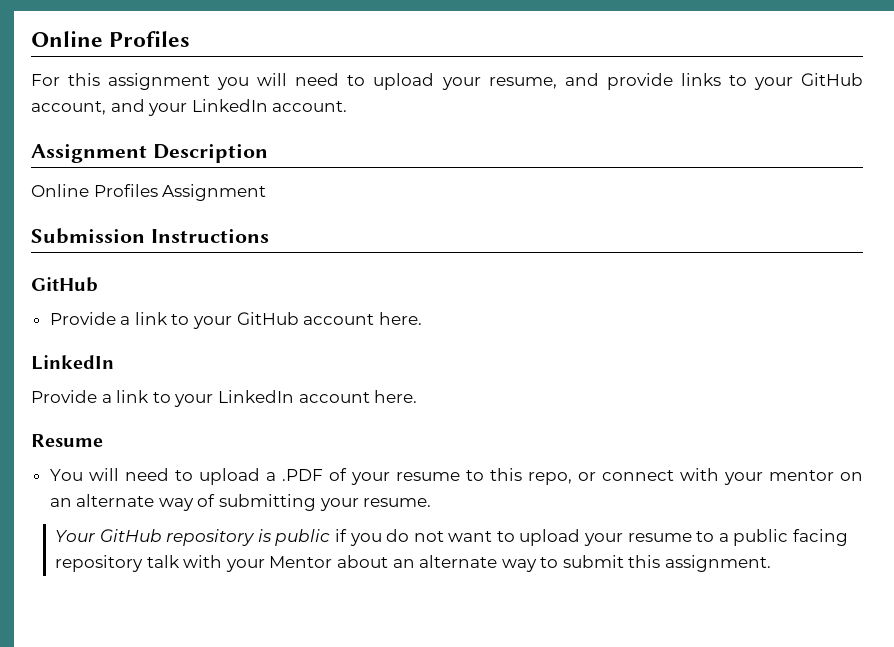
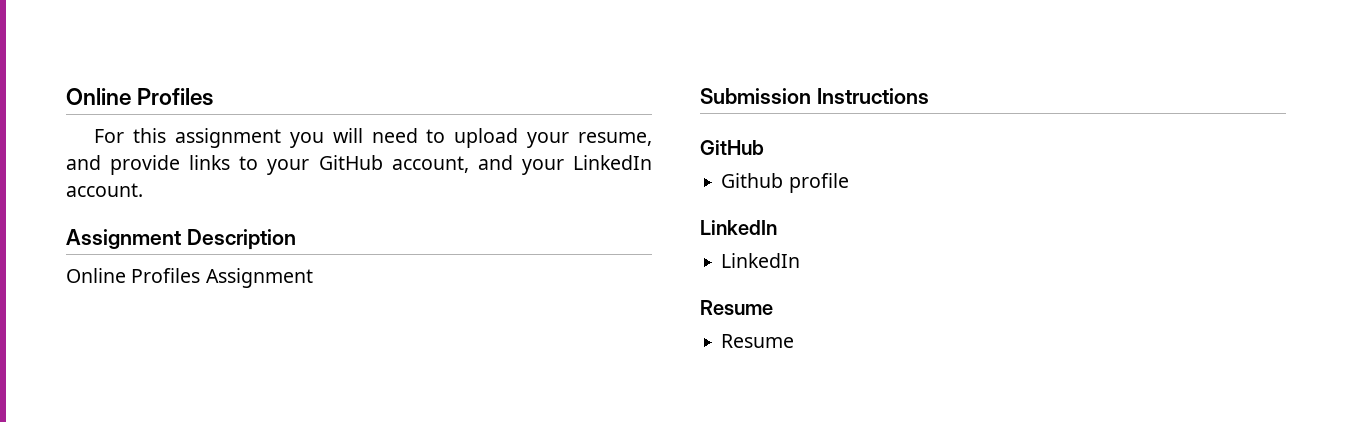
- Provide a link to your GitHub account here.
+ Github profile
  LinkedIn
- Provide a link to your LinkedIn account here.
+ LinkedIn
  Resume
- You will need to upload a .PDF of your resume to this repo, or connect with your mentor on an alternate way of submitting your resume.
- Your GitHub repository is public if you do not want to upload your resume to a public facing repository talk with your Mentor about an alternate way to submit this assignment.
+ Resume

